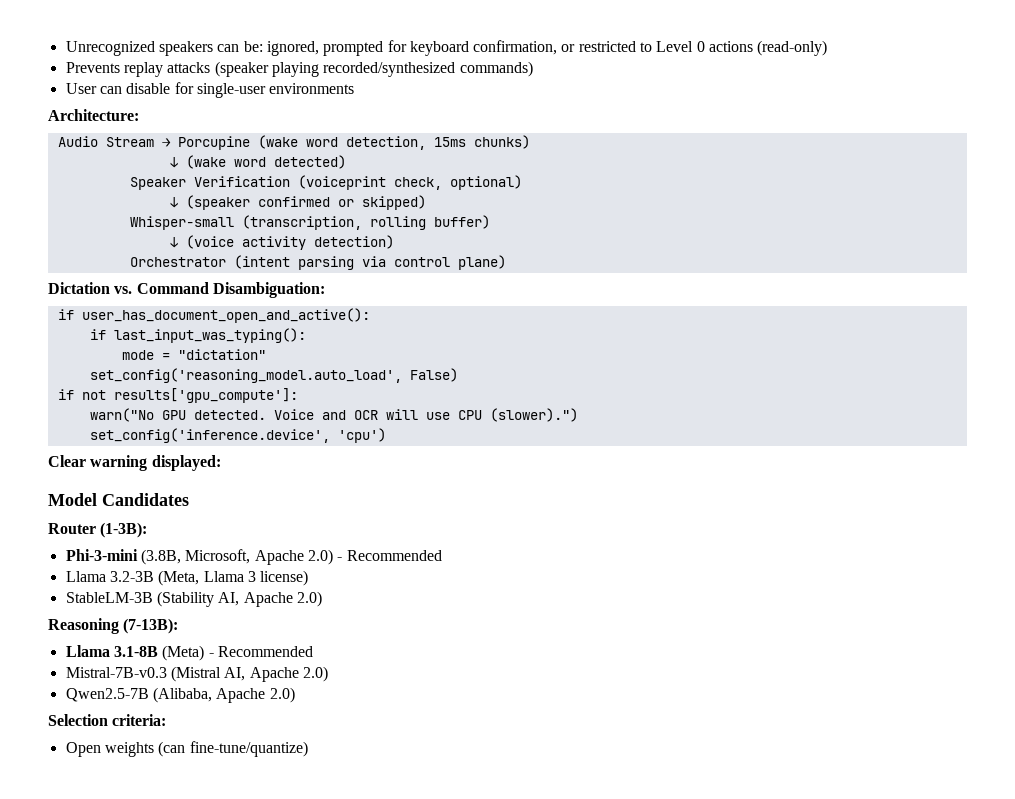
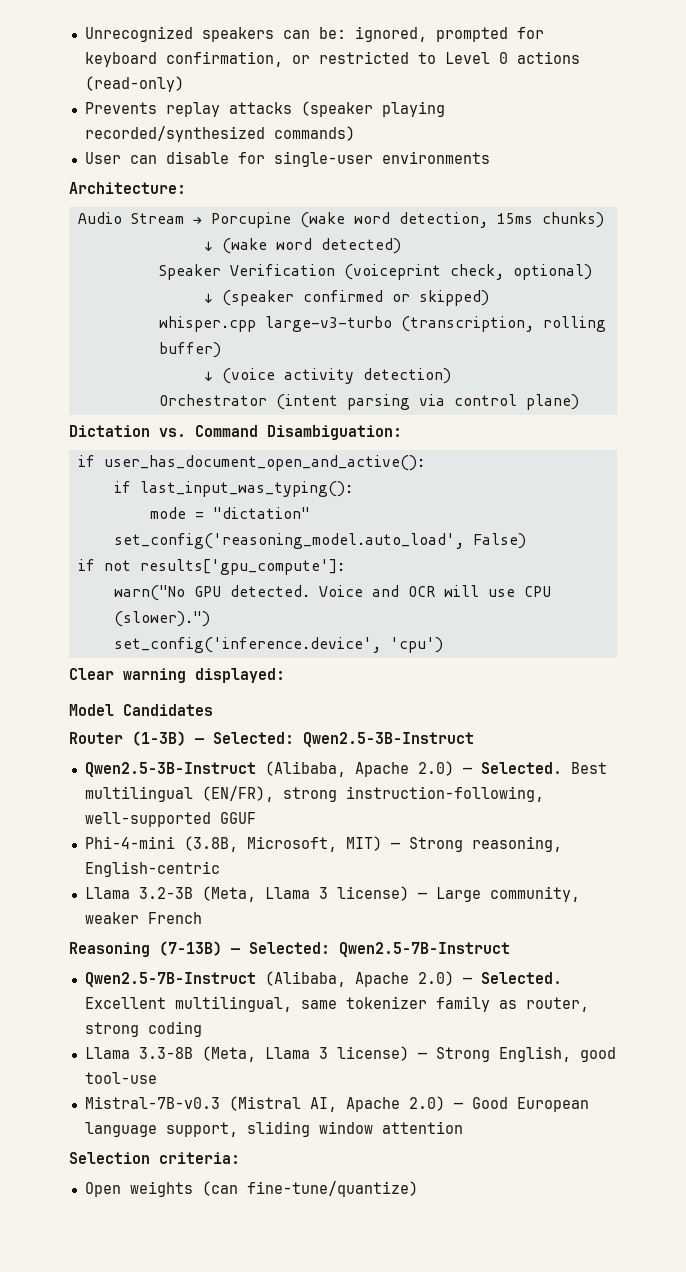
- Whisper-small (transcription, rolling buffer)
+ whisper.cpp large-v3-turbo (transcription, rolling buffer)
- Router (1-3B):
- Phi-3-mini (3.8B, Microsoft, Apache 2.0) - Recommended
+ Router (1-3B) — Selected: Qwen2.5-3B-Instruct
+ Qwen2.5-3B-Instruct (Alibaba, Apache 2.0) — Selected. Best multilingual (EN/FR), strong instruction-following, well-supported GGUF
+ Phi-4-mini (3.8B, Microsoft, MIT) — Strong reasoning, English-centric
- Llama 3.2-3B (Meta, Llama 3 license)
- StableLM-3B (Stability AI, Apache 2.0)
- Reasoning (7-13B):
- Llama 3.1-8B (Meta) - Recommended
+ Llama 3.2-3B (Meta, Llama 3 license) — Large community, weaker French
+ Reasoning (7-13B) — Selected: Qwen2.5-7B-Instruct
+ Qwen2.5-7B-Instruct (Alibaba, Apache 2.0) — Selected. Excellent multilingual, same tokenizer family as router, strong coding
+ Llama 3.3-8B (Meta, Llama 3 license) — Strong English, good tool-use
- Mistral-7B-v0.3 (Mistral AI, Apache 2.0)
- Qwen2.5-7B (Alibaba, Apache 2.0)
+ Mistral-7B-v0.3 (Mistral AI, Apache 2.0) — Good European language support, sliding window attention

